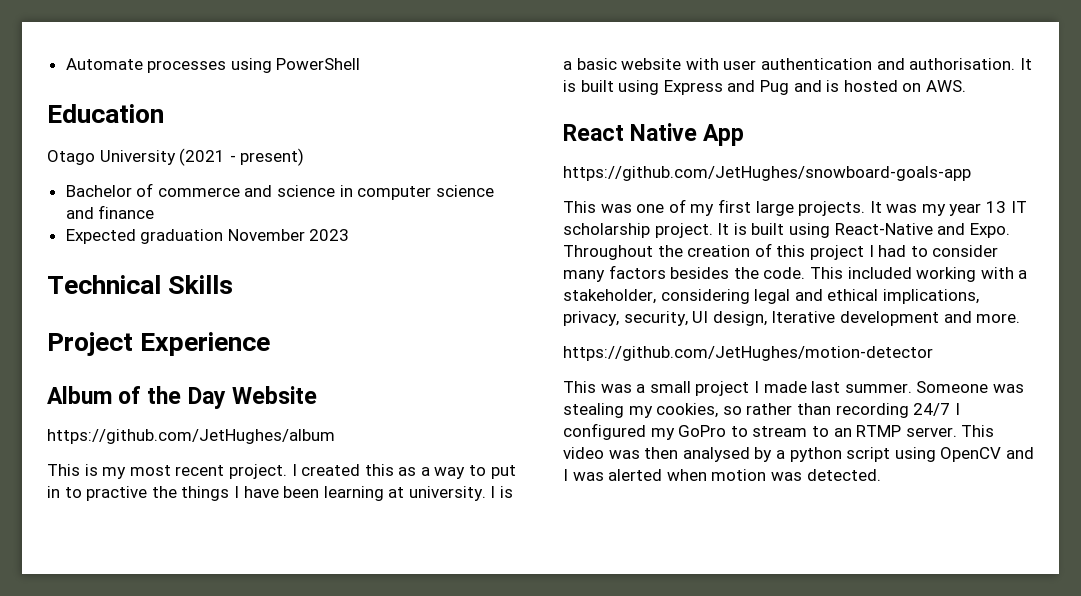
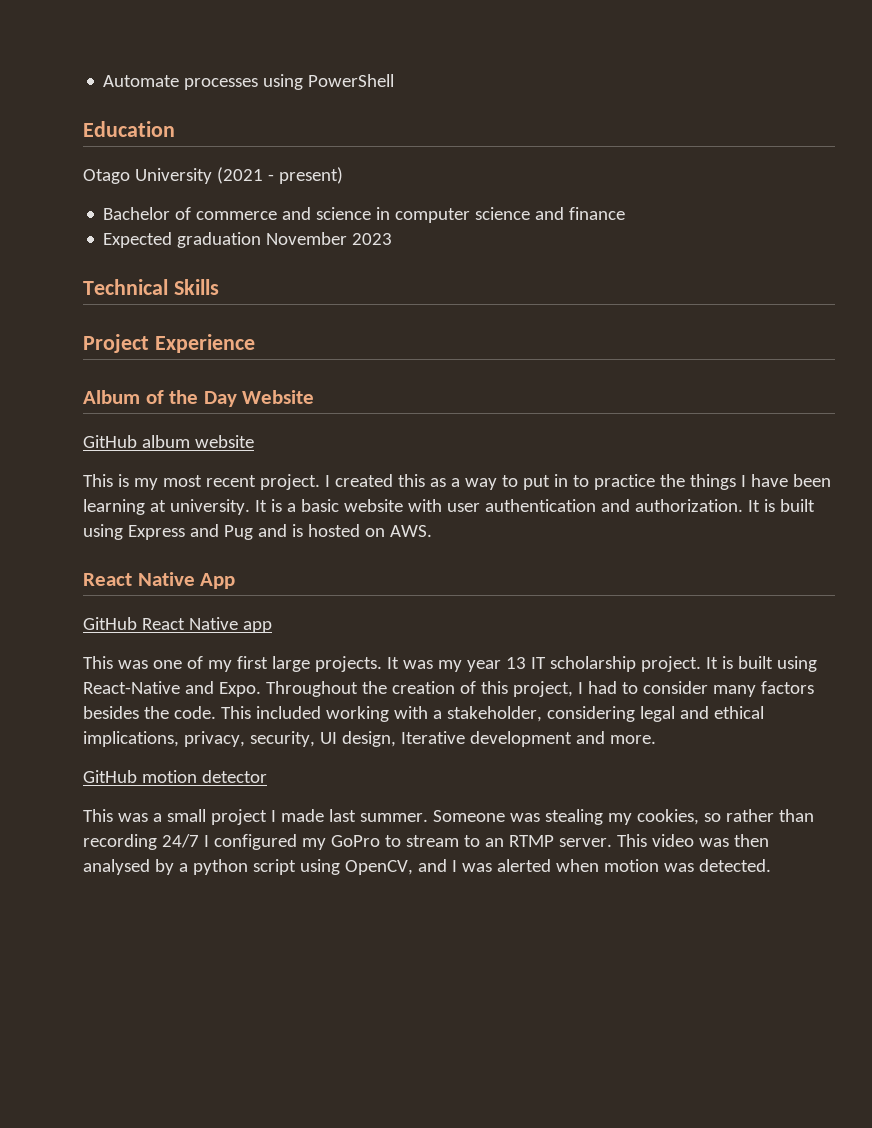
- https://github.com/JetHughes/album
+ GitHub album website
- I created this as a way to put in to practive the things I have been learning at university.
+ I created this as a way to put in to practice the things I have been learning at university.
- I is a basic website with user authentication and authorisation.
+ It is a basic website with user authentication and authorization.
- https://github.com/JetHughes/snowboard-goals-app
+ GitHub React Native app
- Throughout the creation of this project I had to consider many factors besides the code.
+ Throughout the creation of this project, I had to consider many factors besides the code.
- https://github.com/JetHughes/motion-detector
+ GitHub motion detector
- This video was then analysed by a python script using OpenCV and I was alerted when motion was detected.
+ This video was then analysed by a python script using OpenCV, and I was alerted when motion was detected.

